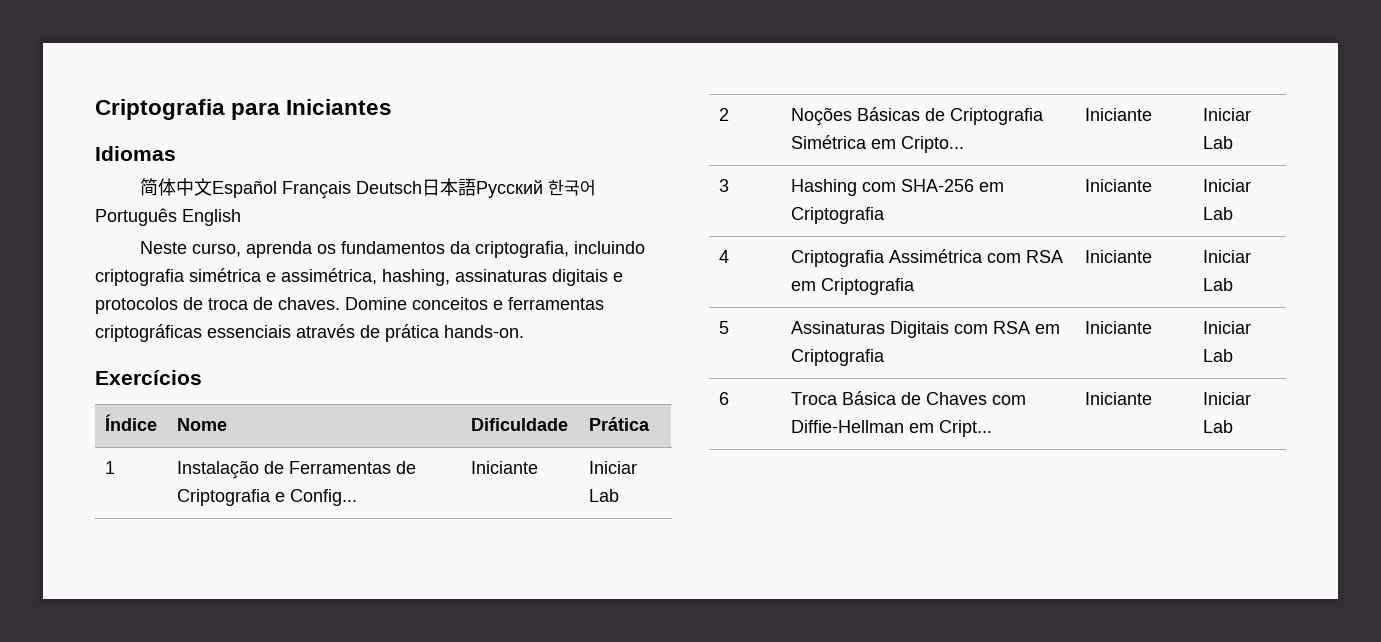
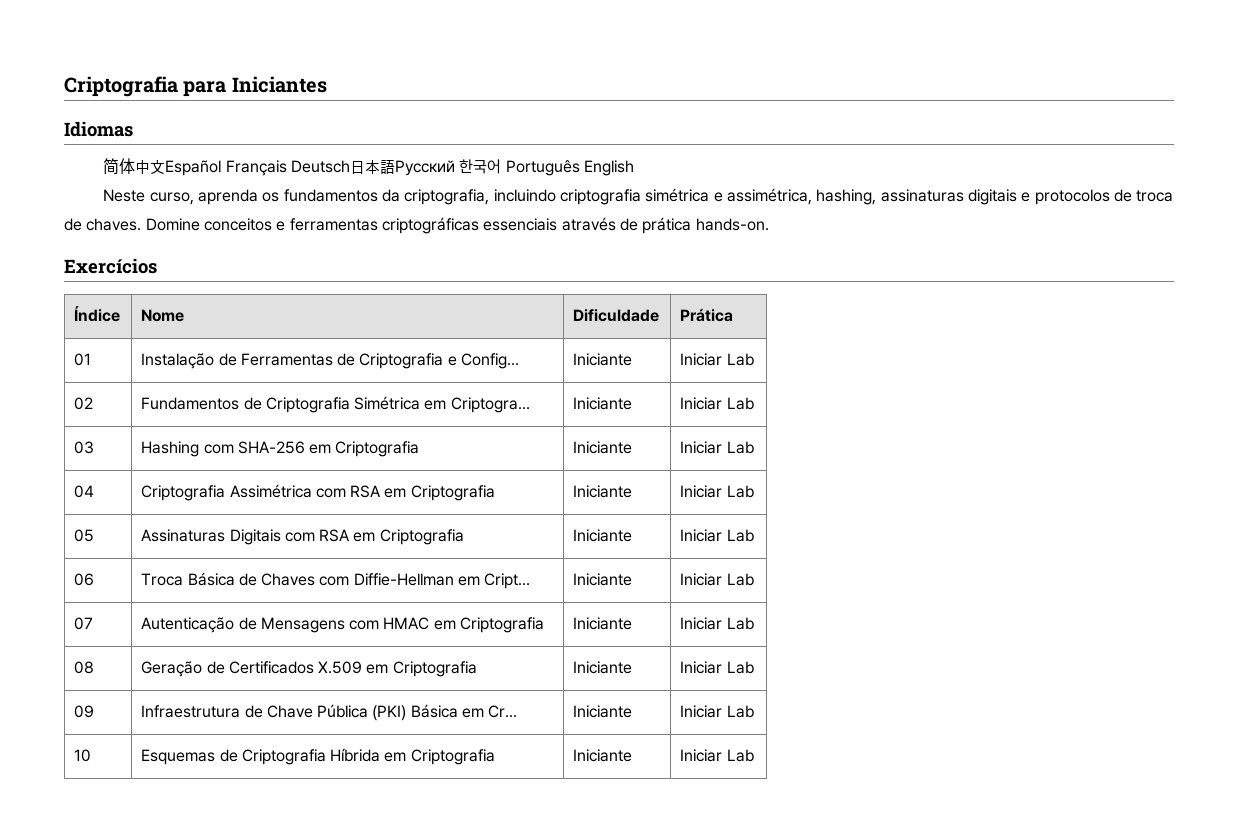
- 1 | Instalação de Ferramentas de Criptografia e Config... | Iniciante | Iniciar Lab
+ 01 | Instalação de Ferramentas de Criptografia e Config... | Iniciante | Iniciar Lab
- 2 | Noções Básicas de Criptografia Simétrica em Cripto... | Iniciante | Iniciar Lab
- 3 | Hashing com SHA-256 em Criptografia | Iniciante | Iniciar Lab
+ 02 | Fundamentos de Criptografia Simétrica em Criptogra... | Iniciante | Iniciar Lab
+ 03 | Hashing com SHA-256 em Criptografia | Iniciante | Iniciar Lab
- 4 | Criptografia Assimétrica com RSA em Criptografia | Iniciante | Iniciar Lab
+ 04 | Criptografia Assimétrica com RSA em Criptografia | Iniciante | Iniciar Lab
- 5 | Assinaturas Digitais com RSA em Criptografia | Iniciante | Iniciar Lab
+ 05 | Assinaturas Digitais com RSA em Criptografia | Iniciante | Iniciar Lab
- 6 | Troca Básica de Chaves com Diffie-Hellman em Cript... | Iniciante | Iniciar Lab
+ 06 | Troca Básica de Chaves com Diffie-Hellman em Cript... | Iniciante | Iniciar Lab
+ 07 | Autenticação de Mensagens com HMAC em Criptografia | Iniciante | Iniciar Lab
+ 08 | Geração de Certificados X.509 em Criptografia | Iniciante | Iniciar Lab
+ 09 | Infraestrutura de Chave Pública (PKI) Básica em Cr... | Iniciante | Iniciar Lab
+ 10 | Esquemas de Criptografia Híbrida em Criptografia | Iniciante | Iniciar Lab

